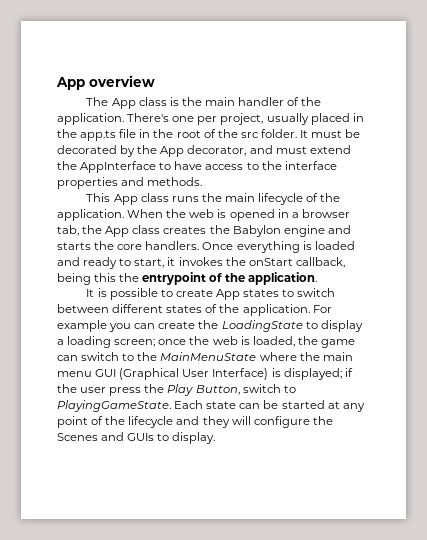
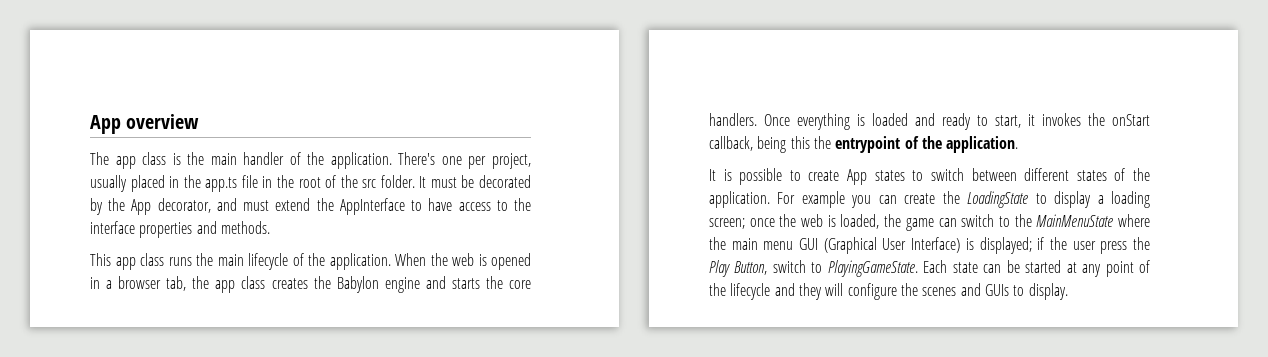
- The App class is the main handler of the application.
+ The app class is the main handler of the application.
- This App class runs the main lifecycle of the application.
+ This app class runs the main lifecycle of the application.
- When the web is opened in a browser tab, the App class creates the Babylon engine and starts the core handlers.
+ When the web is opened in a browser tab, the app class creates the Babylon engine and starts the core handlers.
- Each state can be started at any point of the lifecycle and they will configure the Scenes and GUIs to display.
+ Each state can be started at any point of the lifecycle and they will configure the scenes and GUIs to display.

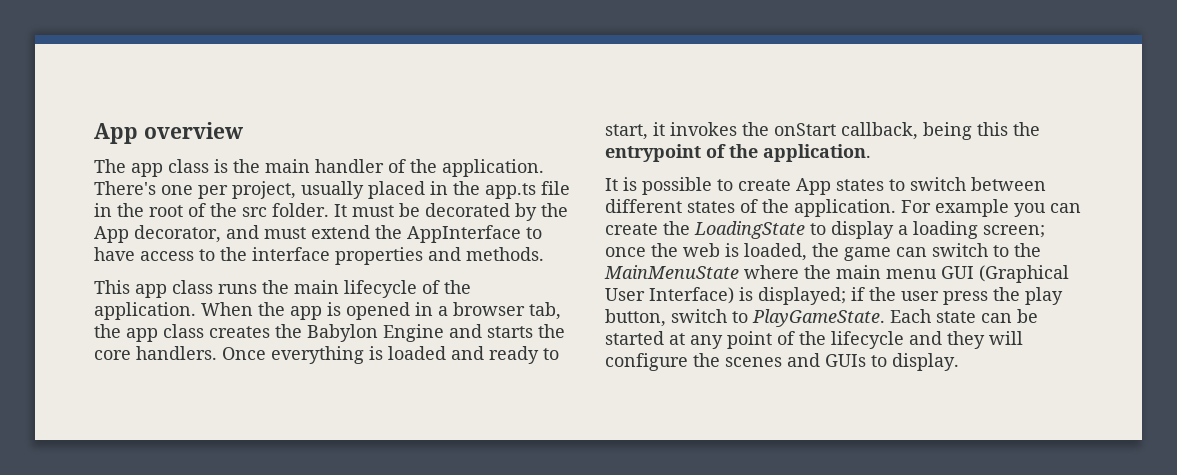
- When the web is opened in a browser tab, the app class creates the Babylon engine and starts the core handlers.
+ When the app is opened in a browser tab, the app class creates the Babylon Engine and starts the core handlers.
- For example you can create the LoadingState to display a loading screen; once the web is loaded, the game can switch to the MainMenuState where the main menu GUI (Graphical User Interface) is displayed; if the user press the Play Button, switch to PlayingGameState.
+ For example you can create the LoadingState to display a loading screen; once the web is loaded, the game can switch to the MainMenuState where the main menu GUI (Graphical User Interface) is displayed; if the user press the play button, switch to PlayGameState.

